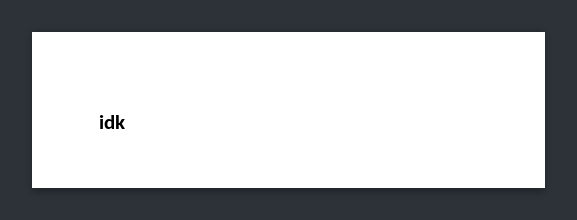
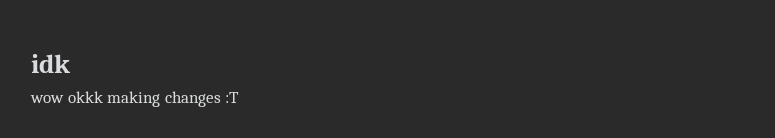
+ wow okkk making changes :T

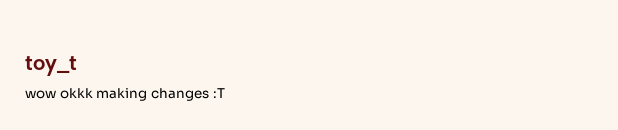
- idk
+ toy_t

